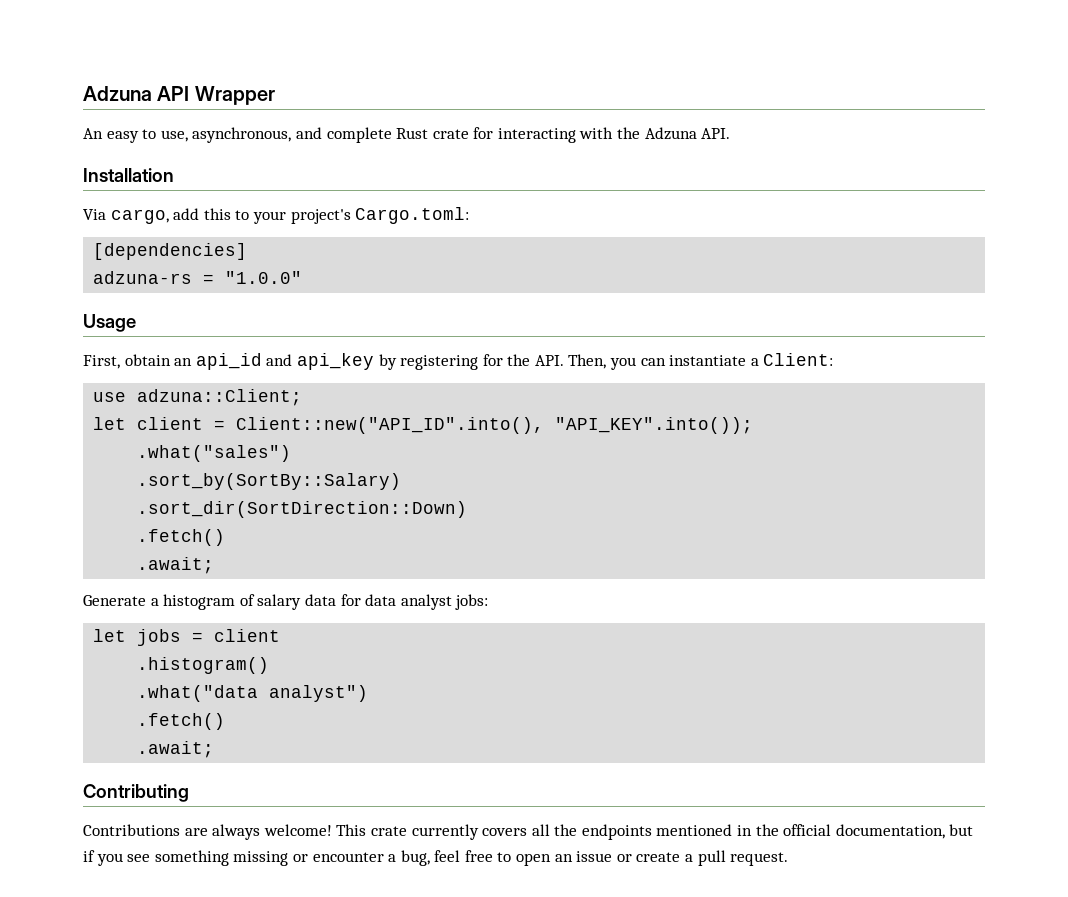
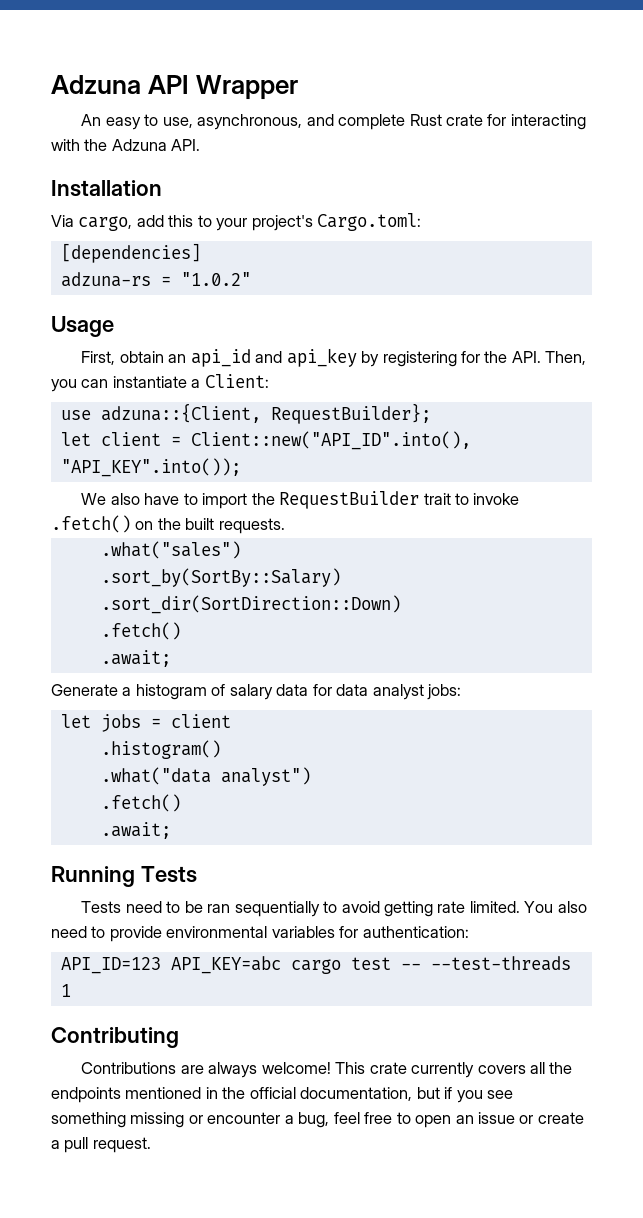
- adzuna-rs = "1.0.0"
+ adzuna-rs = "1.0.2"
- use adzuna::Client;
+ use adzuna::{Client, RequestBuilder};
+ We also have to import the RequestBuilder trait to invoke .fetch() on the built requests.
+ Running Tests
+ Tests need to be ran sequentially to avoid getting rate limited. You also need to provide environmental variables for authentication:
+ API_ID=123 API_KEY=abc cargo test -- --test-threads 1

